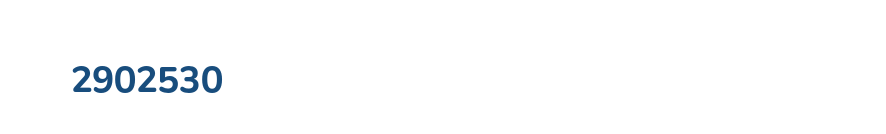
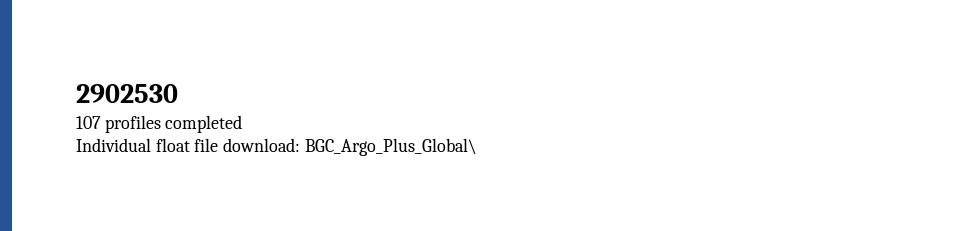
+ 107 profiles completed
+ Individual float file download: BGC_Argo_Plus_Global\

